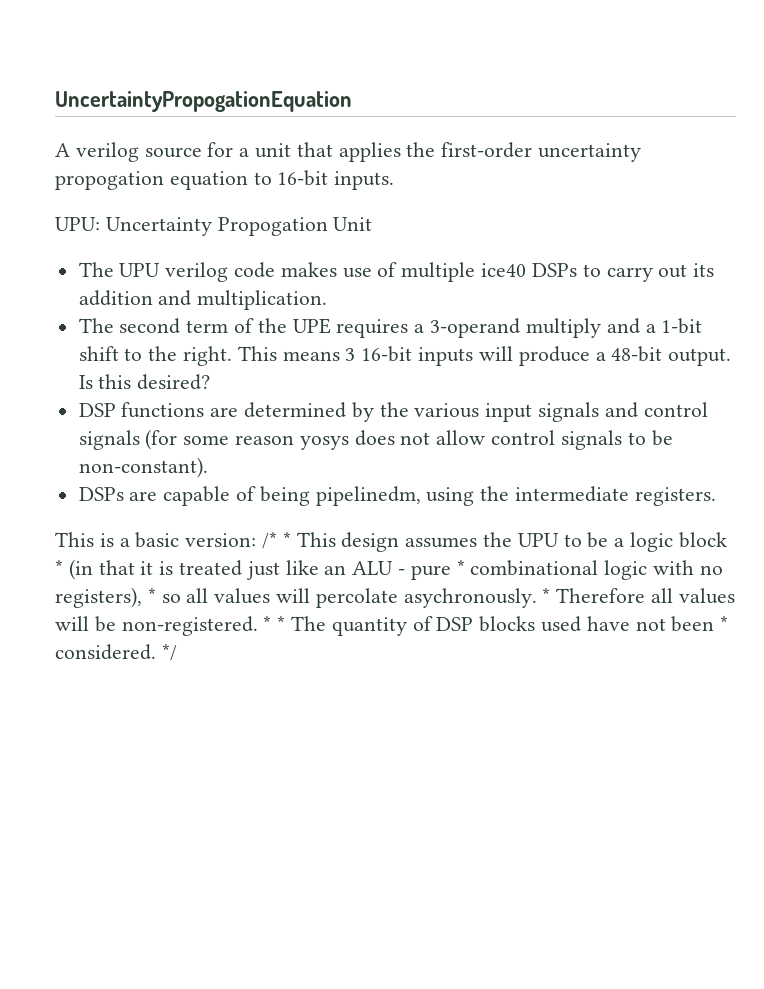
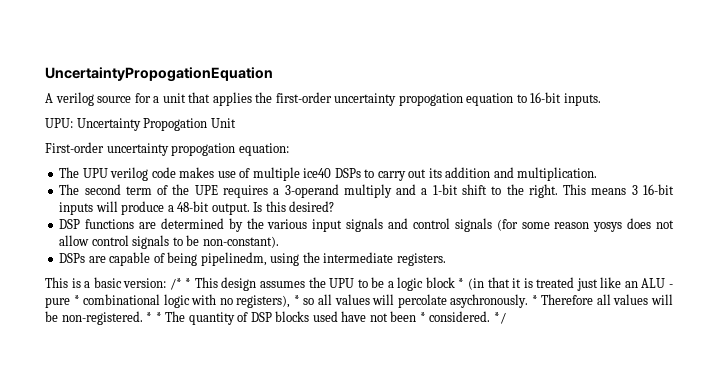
+ First-order uncertainty propogation equation:

